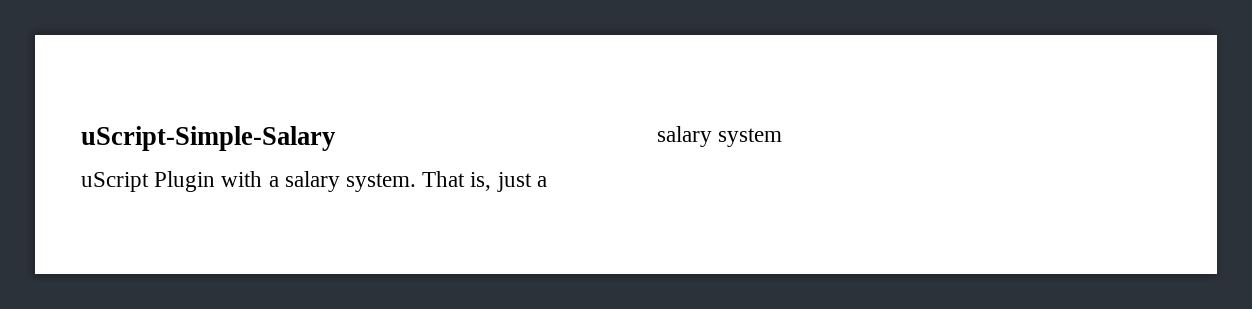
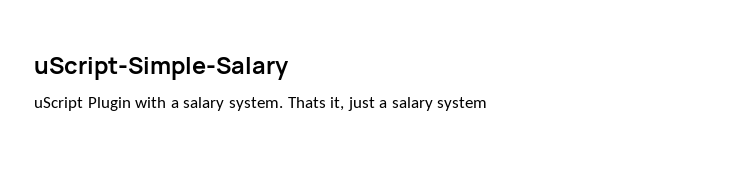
- That is, just a salary system
+ Thats it, just a salary system

